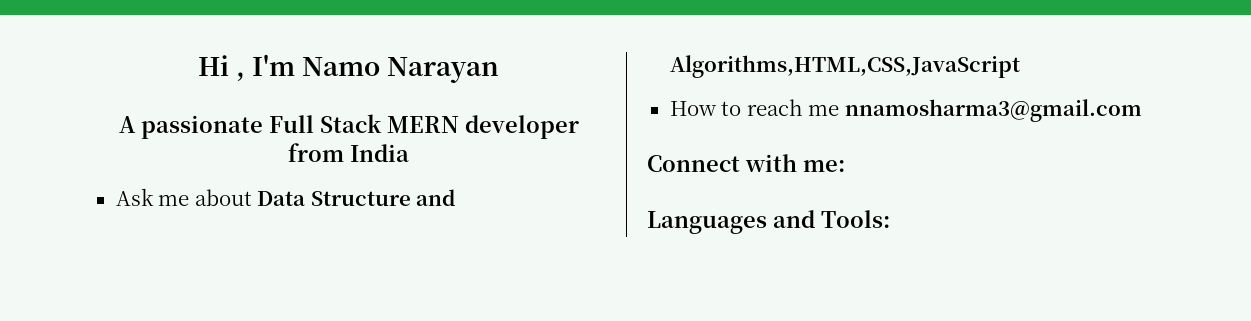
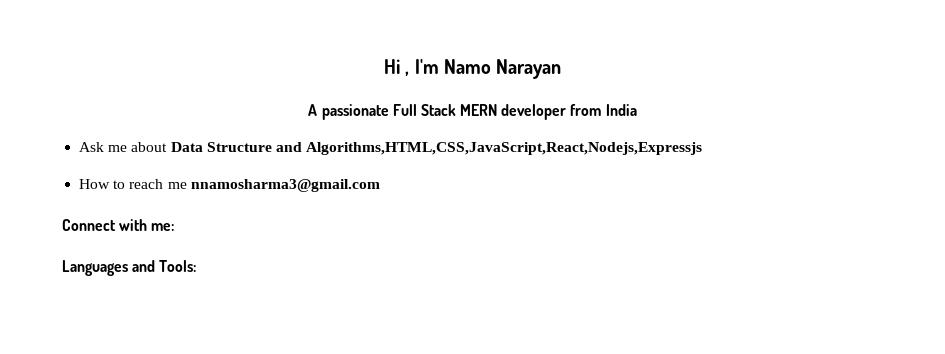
- Ask me about Data Structure and Algorithms,HTML,CSS,JavaScript
+ Ask me about Data Structure and Algorithms,HTML,CSS,JavaScript,React,Nodejs,Expressjs

